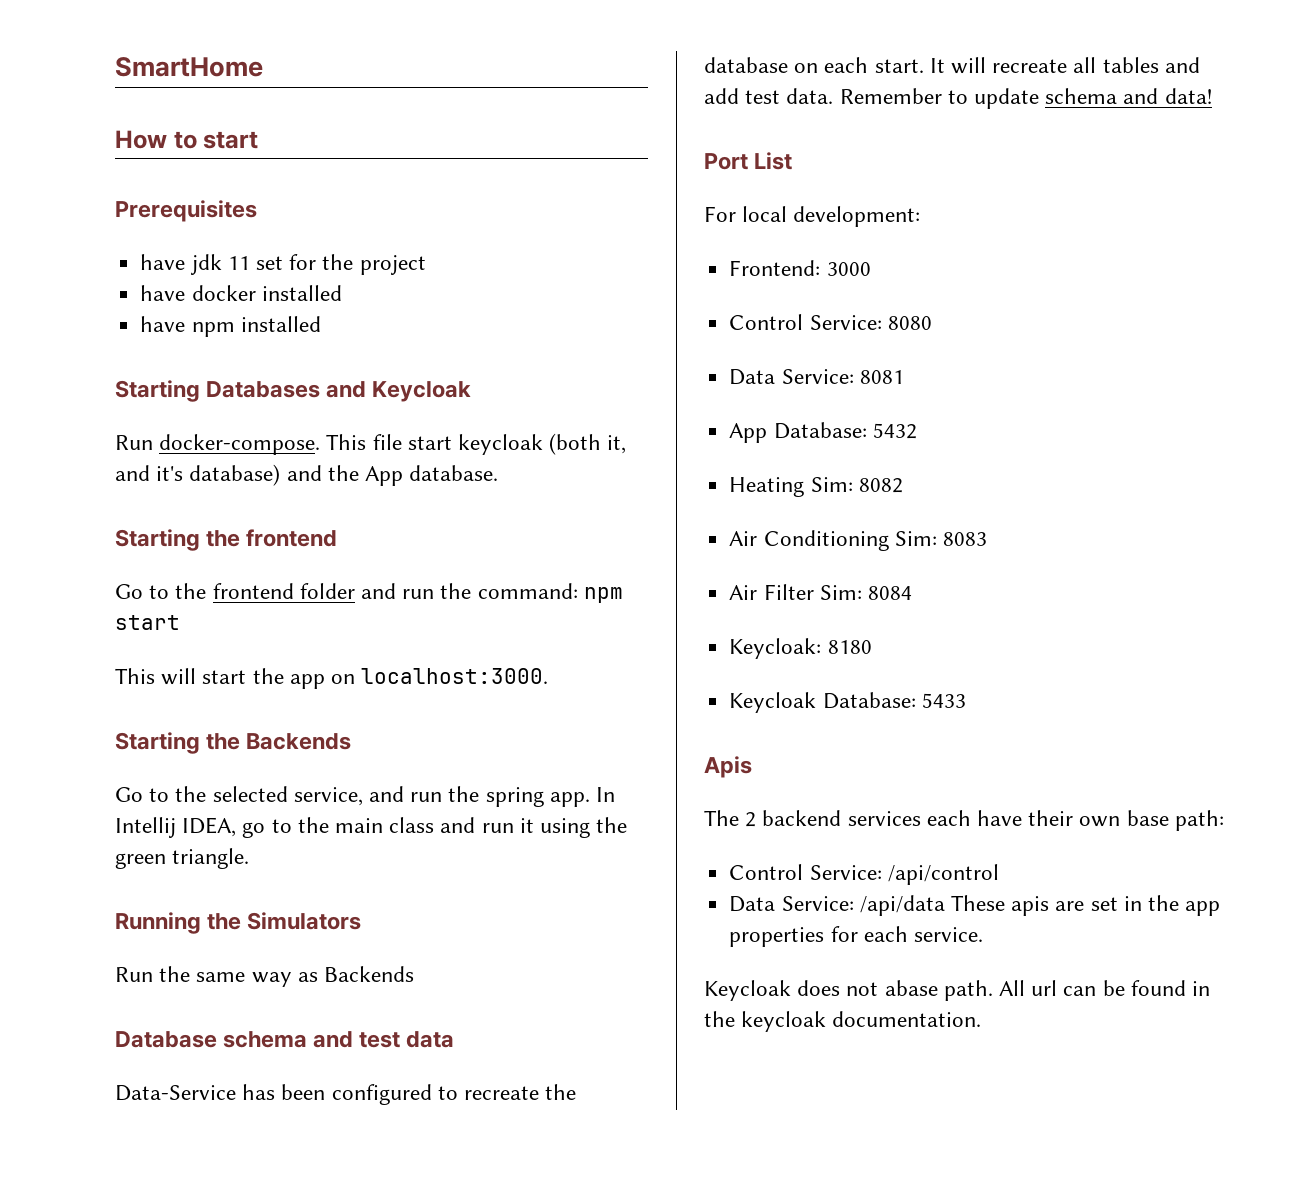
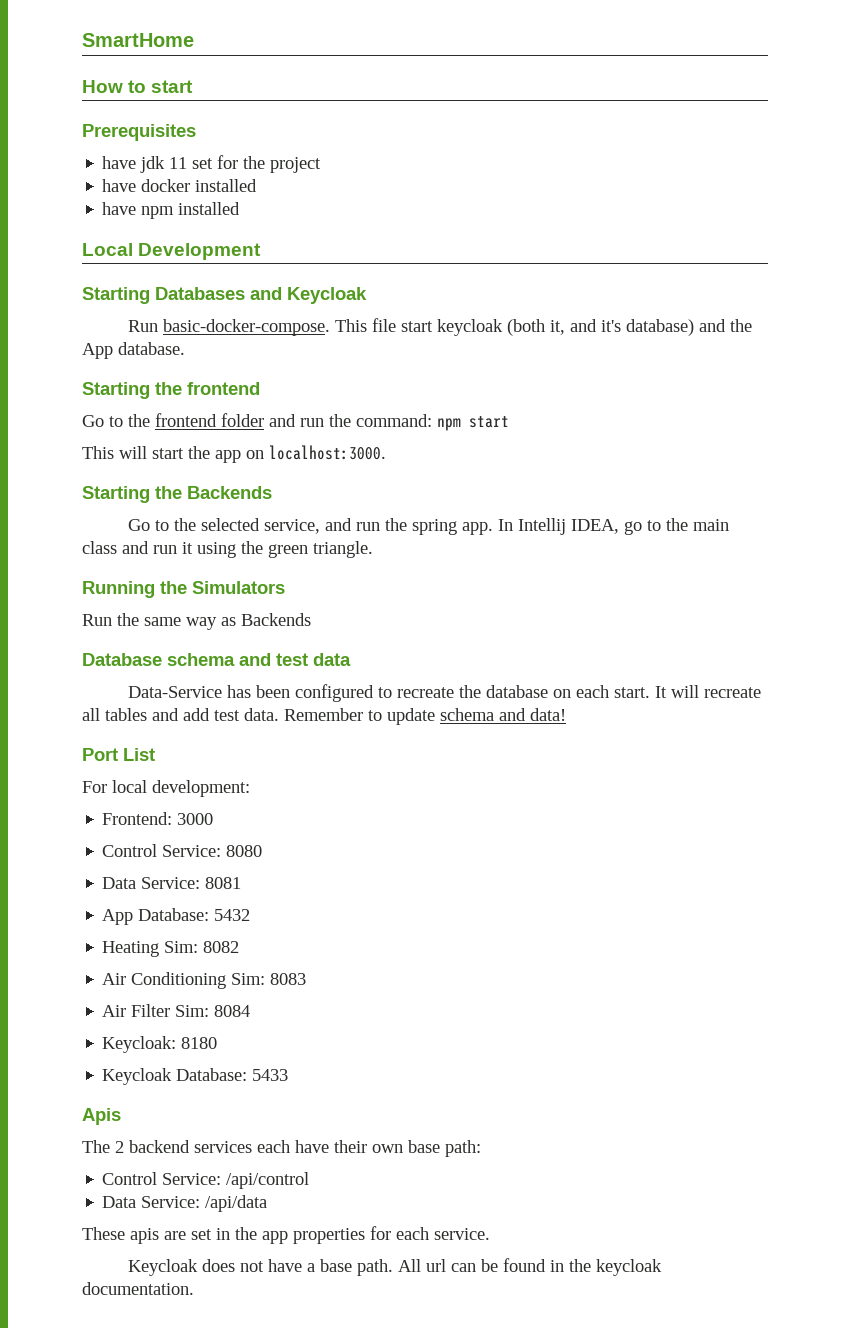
+ Local Development
- Run docker-compose.
+ Run basic-docker-compose.
- Data Service: /api/data These apis are set in the app properties for each service.
+ Data Service: /api/data
+ These apis are set in the app properties for each service.
- Keycloak does not abase path.
+ Keycloak does not have a base path.

